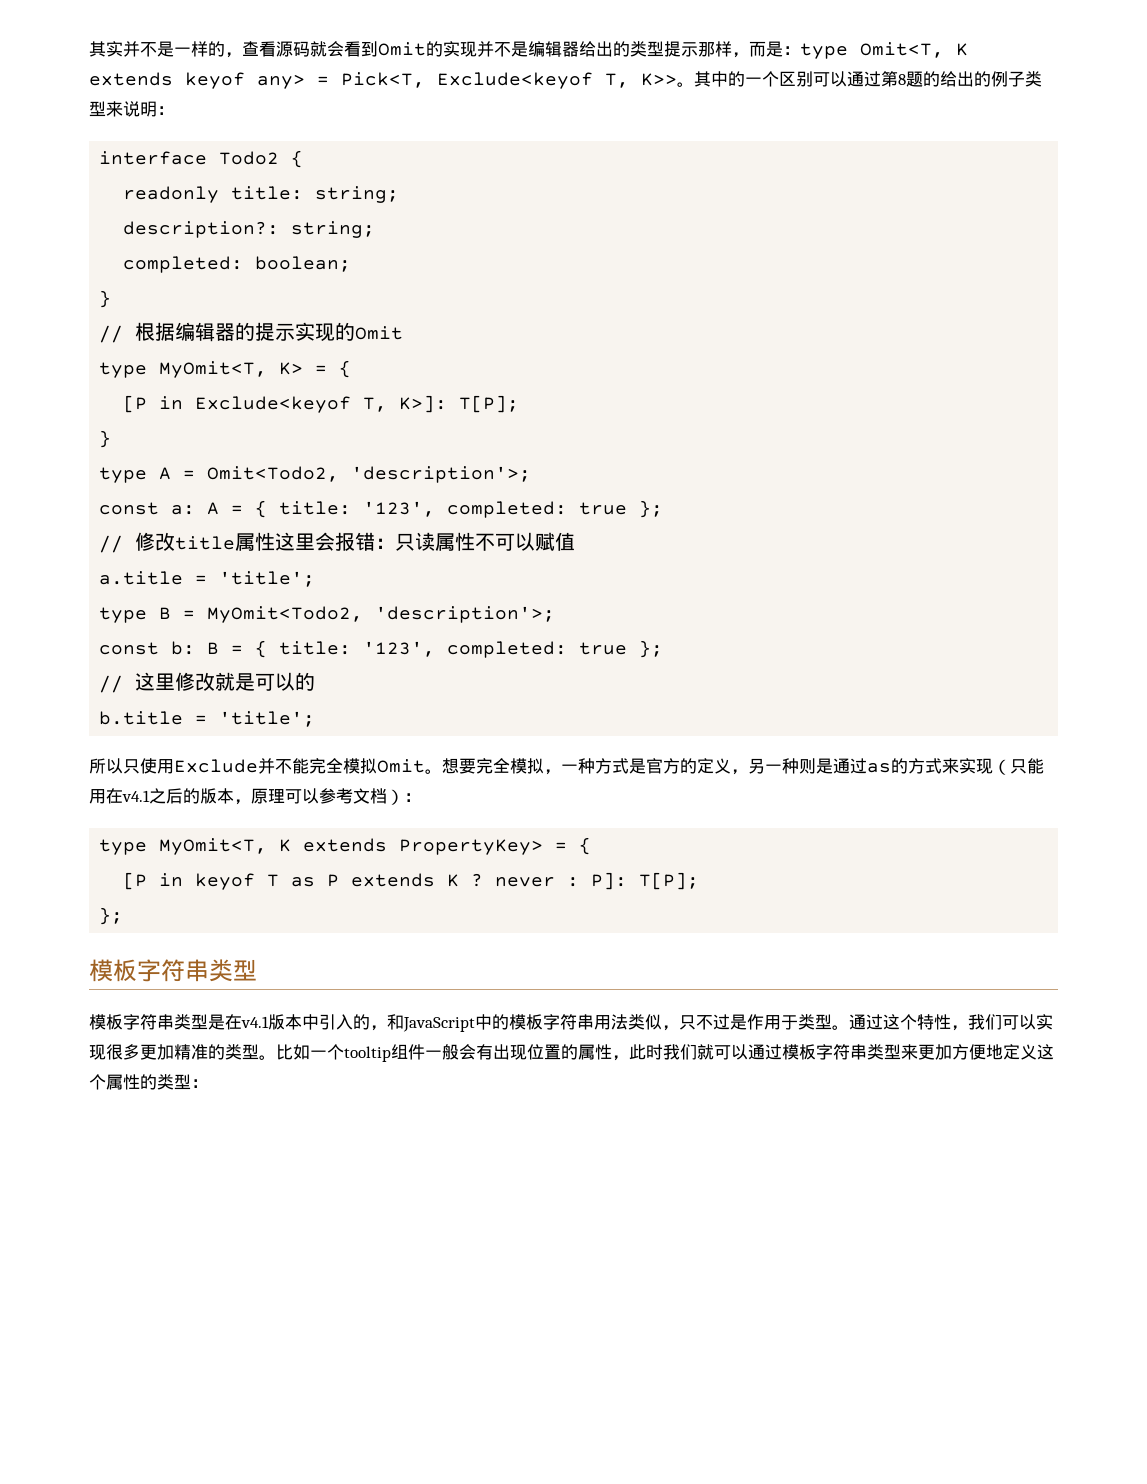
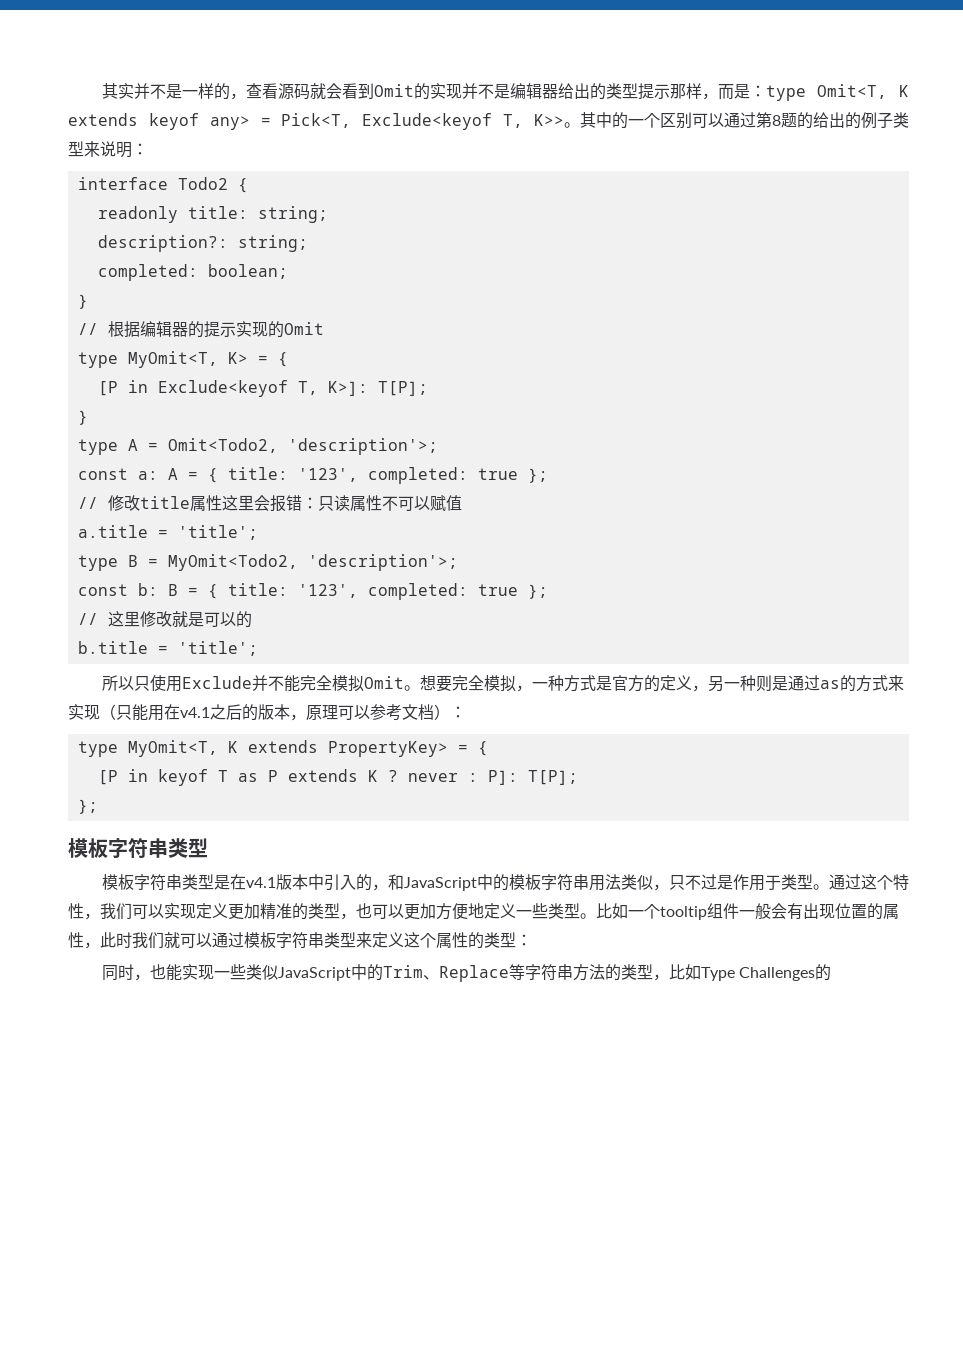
- 通过这个特性，我们可以实现很多更加精准的类型。
+ 通过这个特性，我们可以实现定义更加精准的类型，也可以更加方便地定义一些类型。
- 比如一个tooltip组件一般会有出现位置的属性，此时我们就可以通过模板字符串类型来更加方便地定义这个属性的类型：
+ 比如一个tooltip组件一般会有出现位置的属性，此时我们就可以通过模板字符串类型来定义这个属性的类型：
+ 同时，也能实现一些类似JavaScript中的Trim、Replace等字符串方法的类型，比如Type Challenges的

